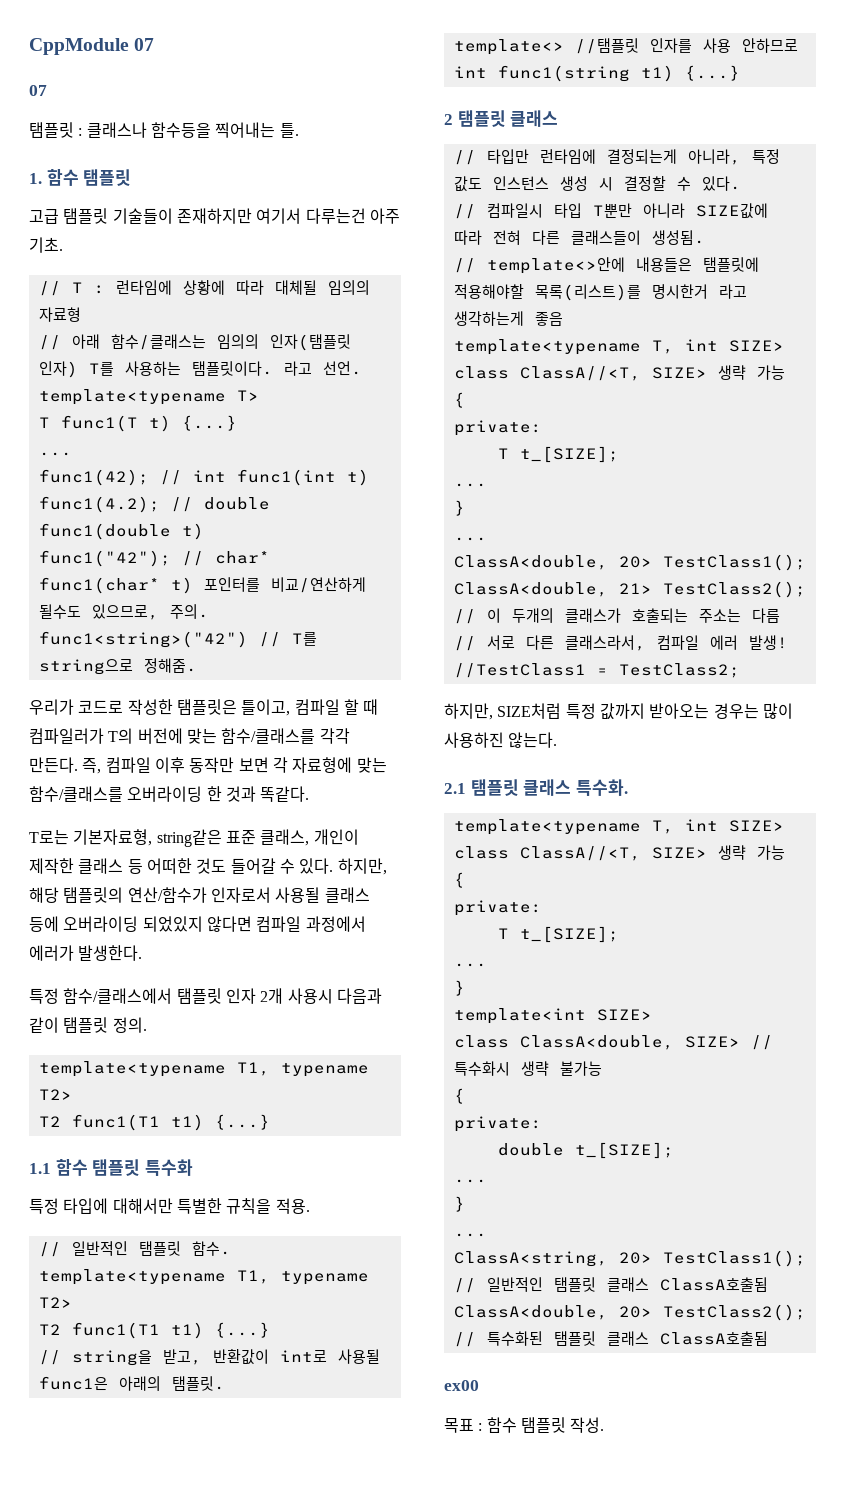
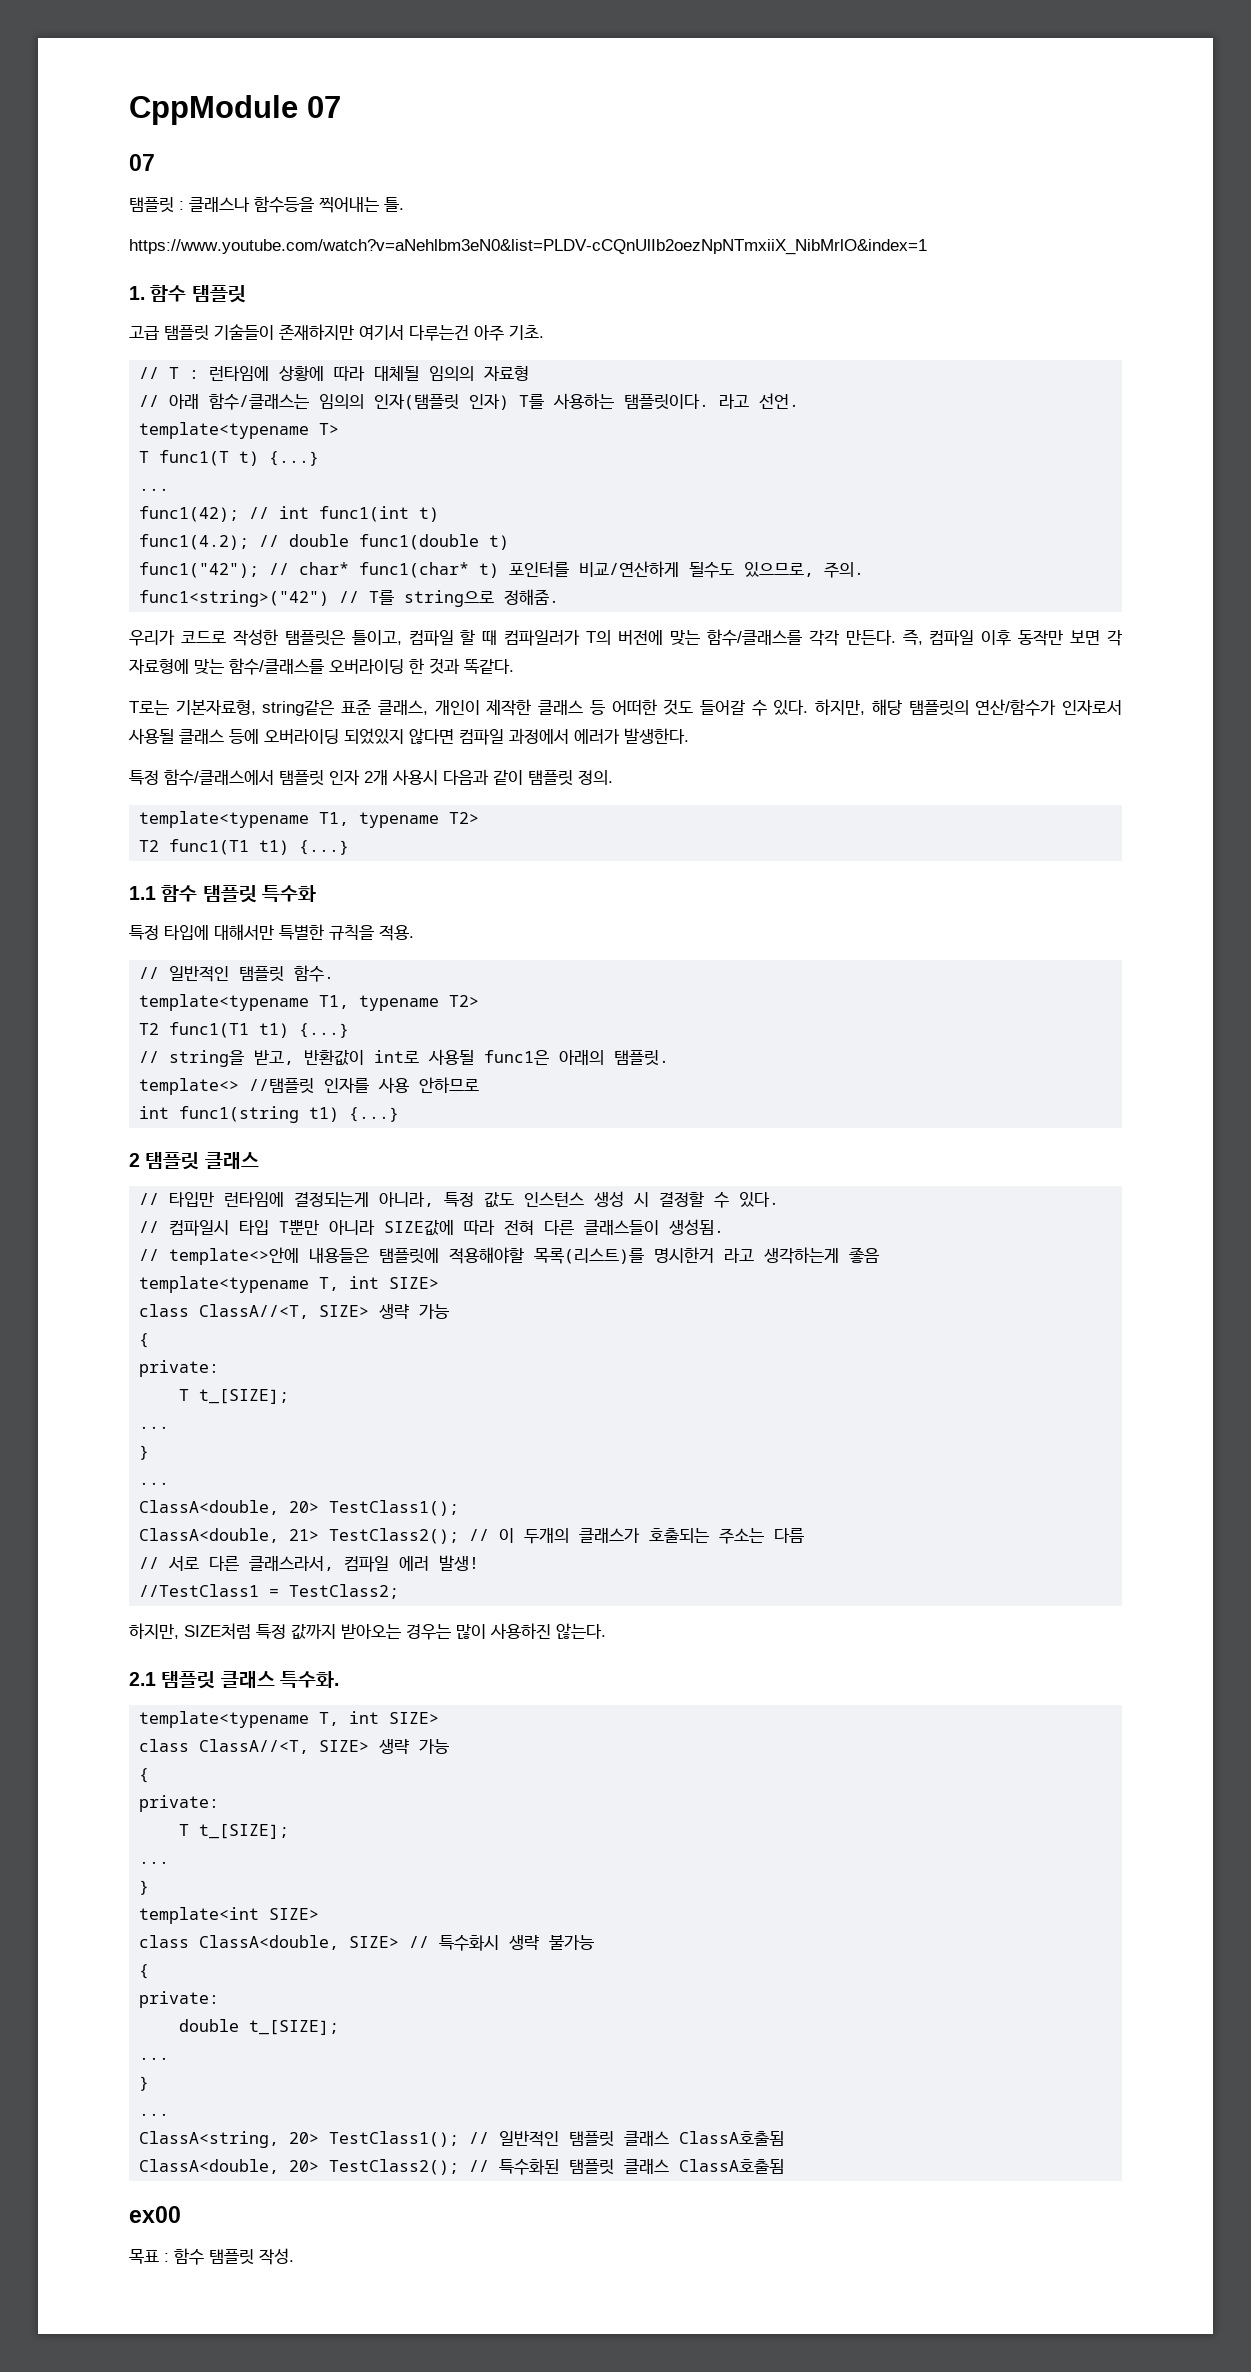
+ https://www.youtube.com/watch?v=aNehlbm3eN0&list=PLDV-cCQnUlIb2oezNpNTmxiiX_NibMrlO&index=1

